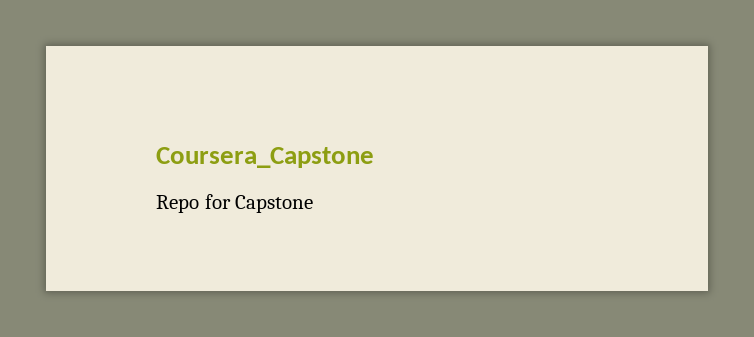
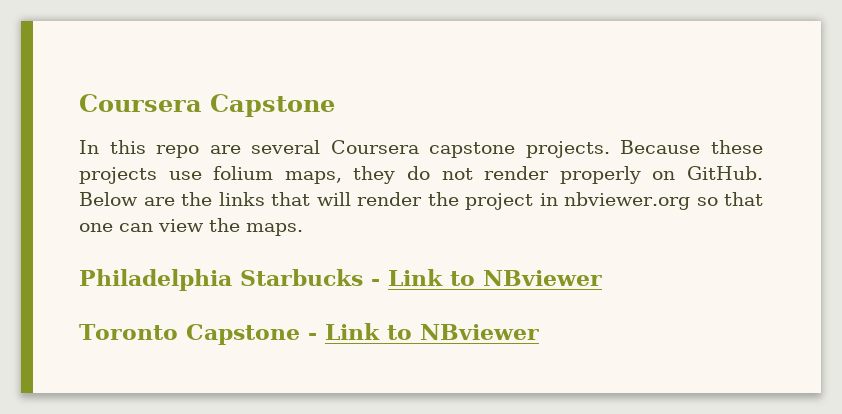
- Coursera_Capstone
- Repo for Capstone
+ Coursera Capstone
+ In this repo are several Coursera capstone projects. Because these projects use folium maps, they do not render properly on GitHub. Below are the links that will render the project in nbviewer.org so that one can view the maps.
+ Philadelphia Starbucks - Link to NBviewer
+ Toronto Capstone - Link to NBviewer

